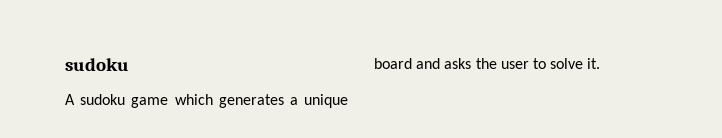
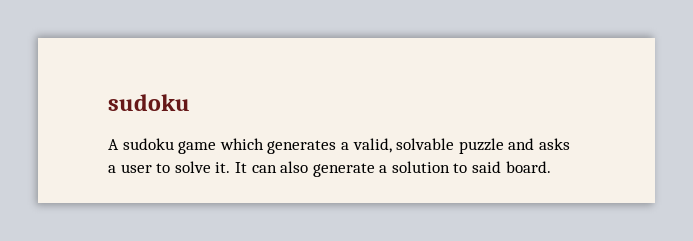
- A sudoku game which generates a unique board and asks the user to solve it.
+ A sudoku game which generates a valid, solvable puzzle and asks a user to solve it.
+ It can also generate a solution to said board.

